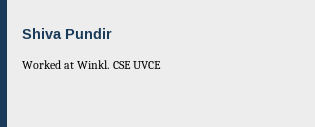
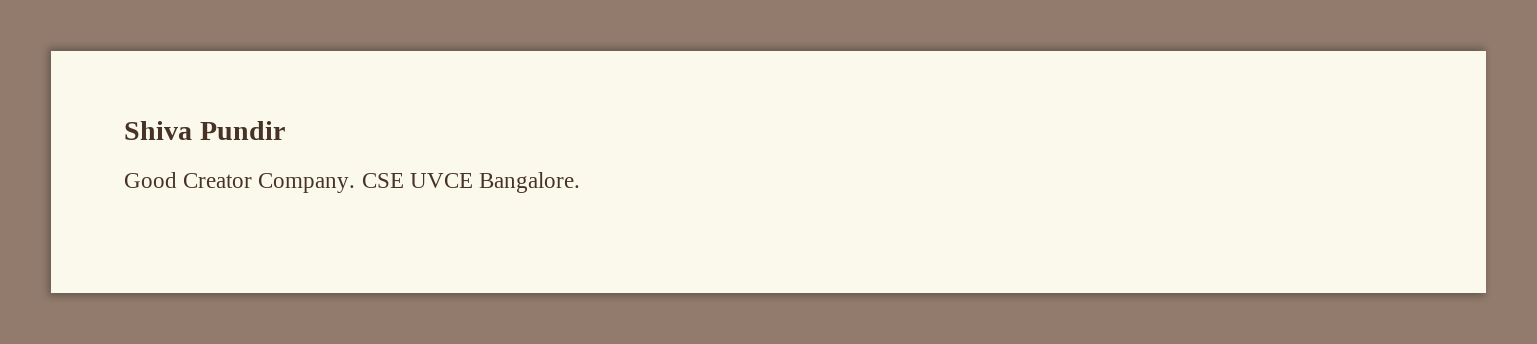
- Worked at Winkl.
+ Good Creator Company.
- CSE UVCE
+ CSE UVCE Bangalore.

